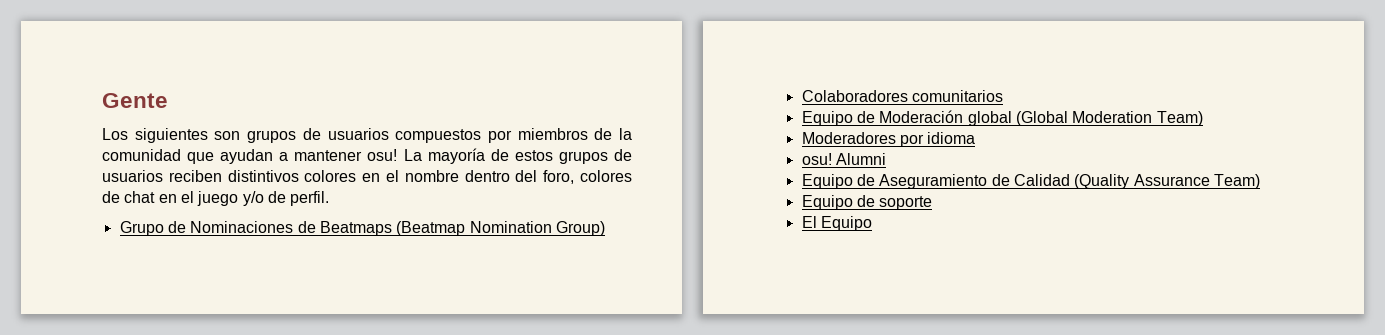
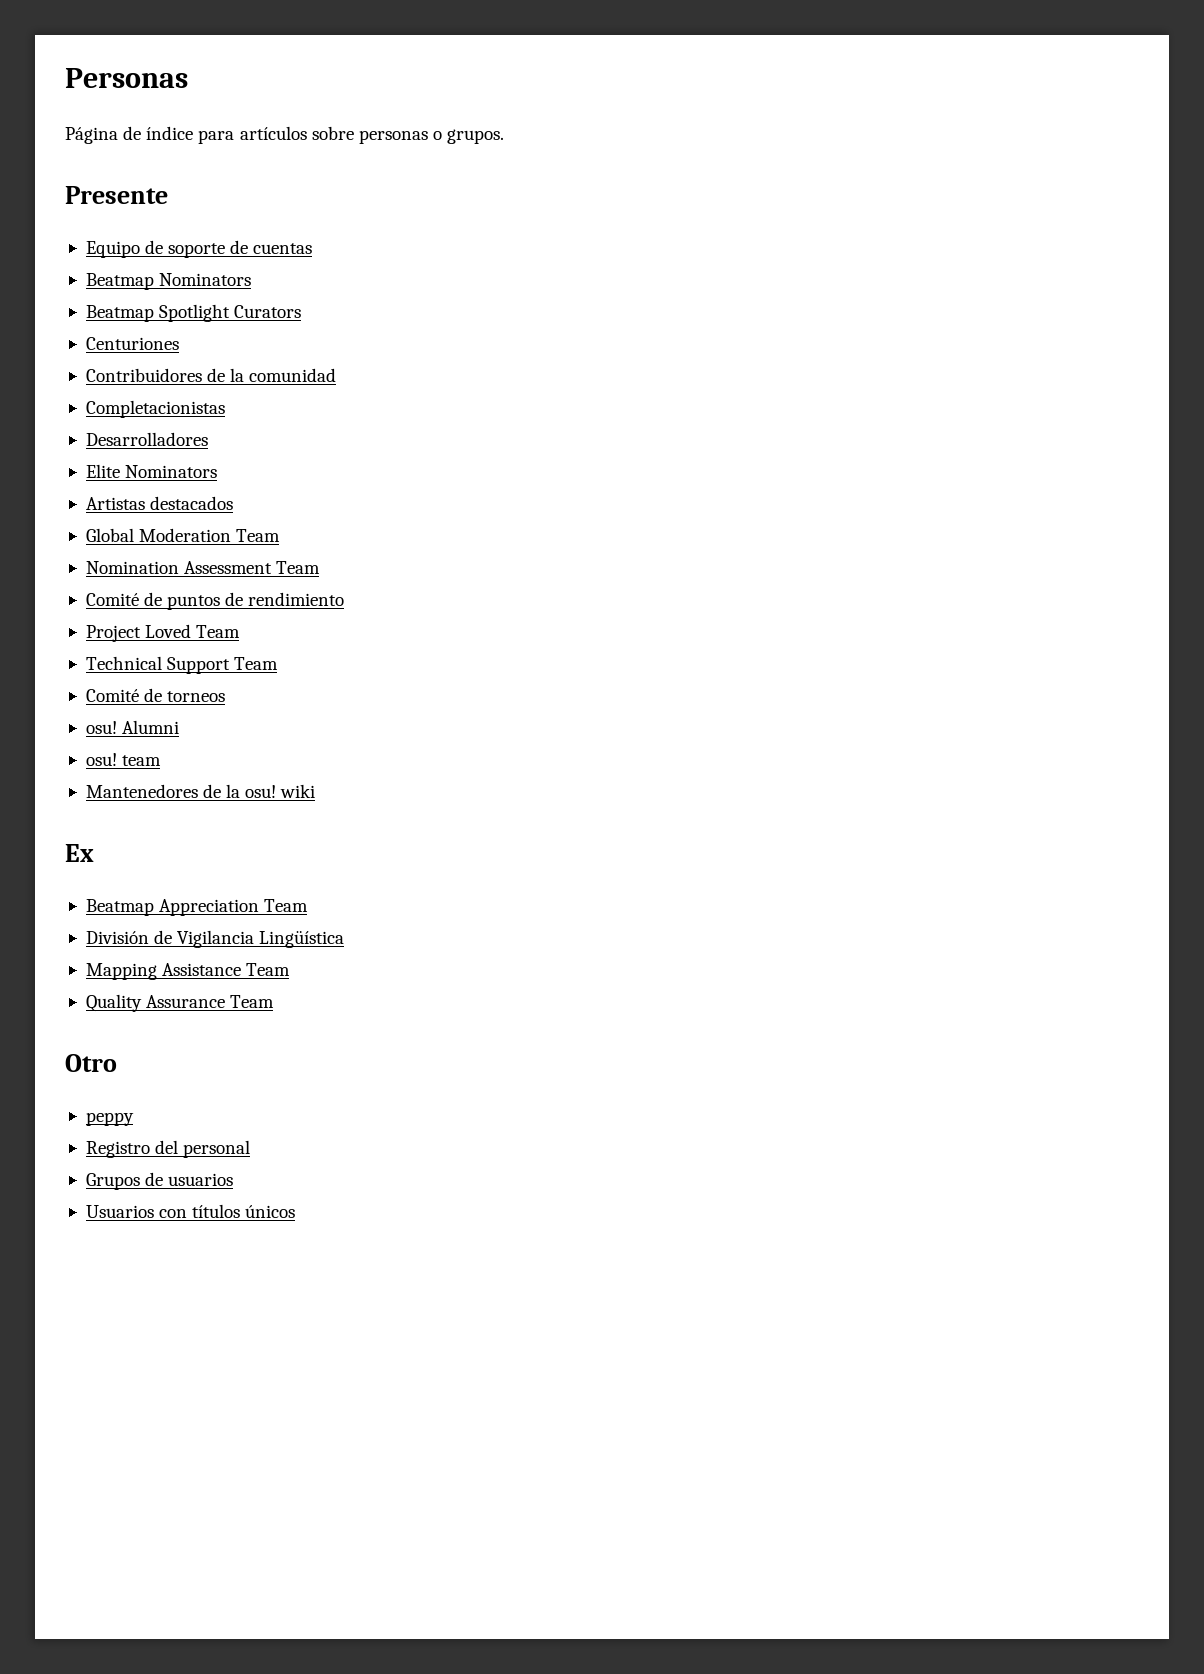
- Gente
- Los siguientes son grupos de usuarios compuestos por miembros de la comunidad que ayudan a mantener osu! La mayoría de estos grupos de usuarios reciben distintivos colores en el nombre dentro del foro, colores de chat en el juego y/o de perfil.
- Grupo de Nominaciones de Beatmaps (Beatmap Nomination Group)
- Colaboradores comunitarios
- Equipo de Moderación global (Global Moderation Team)
- Moderadores por idioma
+ Personas
+ Página de índice para artículos sobre personas o grupos.
+ Presente
+ Equipo de soporte de cuentas
+ Beatmap Nominators
+ Beatmap Spotlight Curators
+ Centuriones
+ Contribuidores de la comunidad
+ Completacionistas
+ Desarrolladores
+ Elite Nominators
+ Artistas destacados
+ Global Moderation Team
+ Nomination Assessment Team
+ Comité de puntos de rendimiento
+ Project Loved Team
+ Technical Support Team
+ Comité de torneos
  osu! Alumni
- Equipo de Aseguramiento de Calidad (Quality Assurance Team)
- Equipo de soporte
- El Equipo
+ osu! team
+ Mantenedores de la osu! wiki
+ Ex
+ Beatmap Appreciation Team
+ División de Vigilancia Lingüística
+ Mapping Assistance Team
+ Quality Assurance Team
+ Otro
+ peppy
+ Registro del personal
+ Grupos de usuarios
+ Usuarios con títulos únicos

